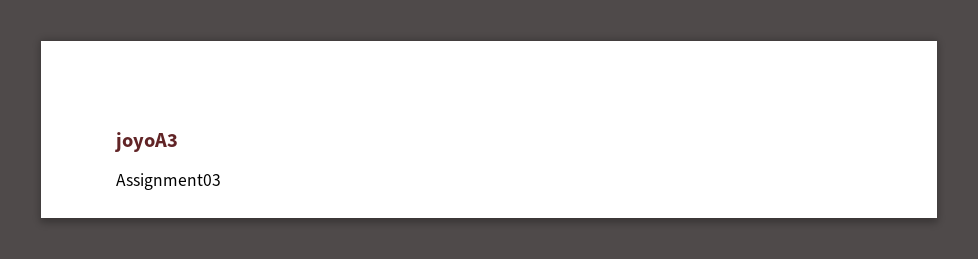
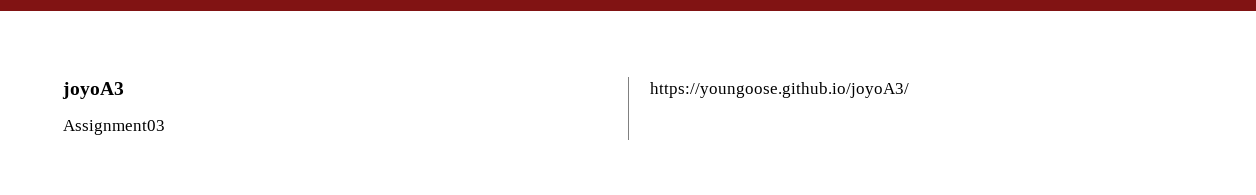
+ https://youngoose.github.io/joyoA3/

